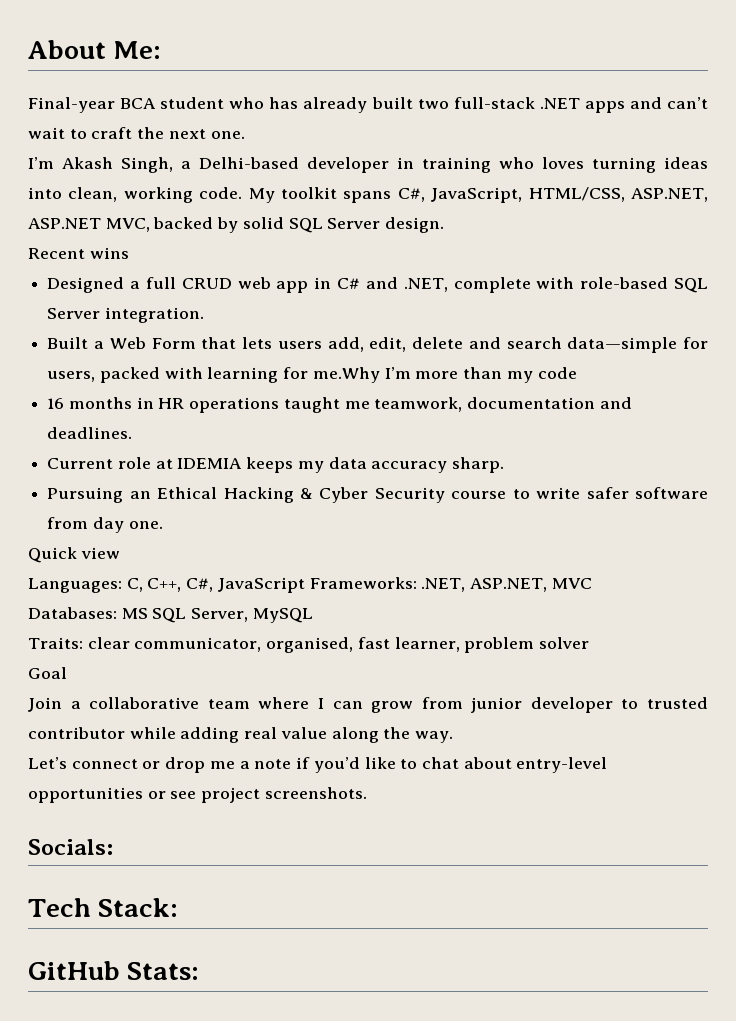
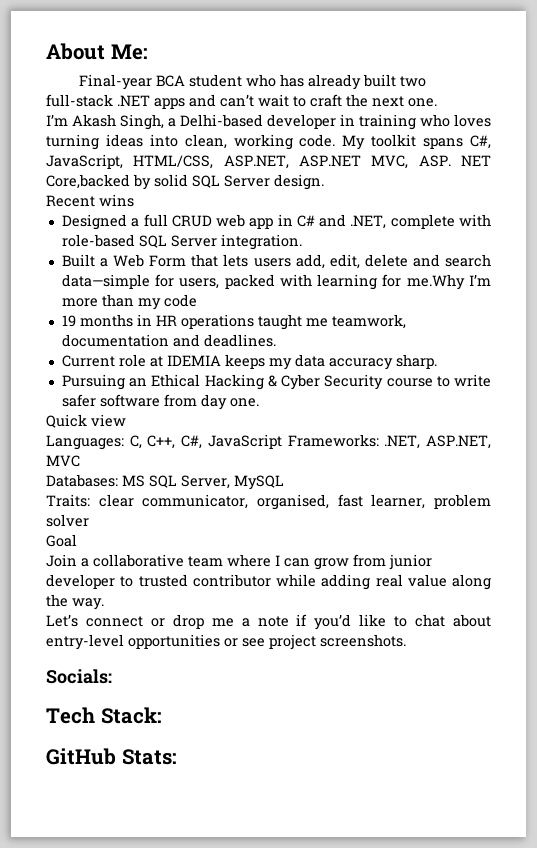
- My toolkit spans C#, JavaScript, HTML/CSS, ASP.NET, ASP.NET MVC, backed by solid SQL Server design.
+ My toolkit spans C#, JavaScript, HTML/CSS, ASP.NET, ASP.NET MVC, ASP. NET Core,backed by solid SQL Server design.
- 16 months in HR operations taught me teamwork, documentation and deadlines.
+ 19 months in HR operations taught me teamwork, documentation and deadlines.

